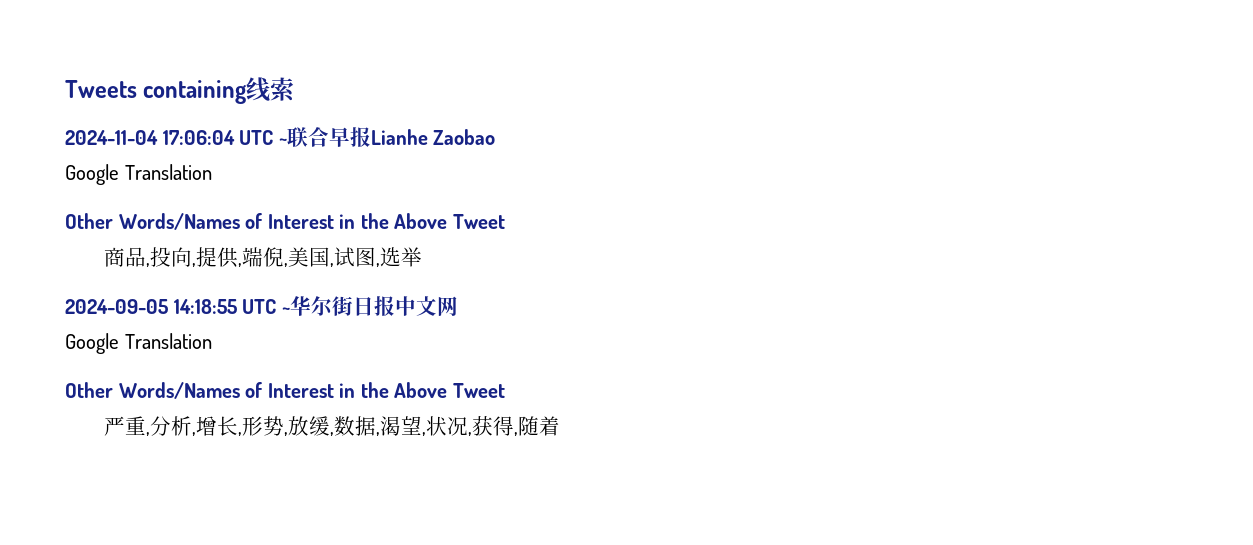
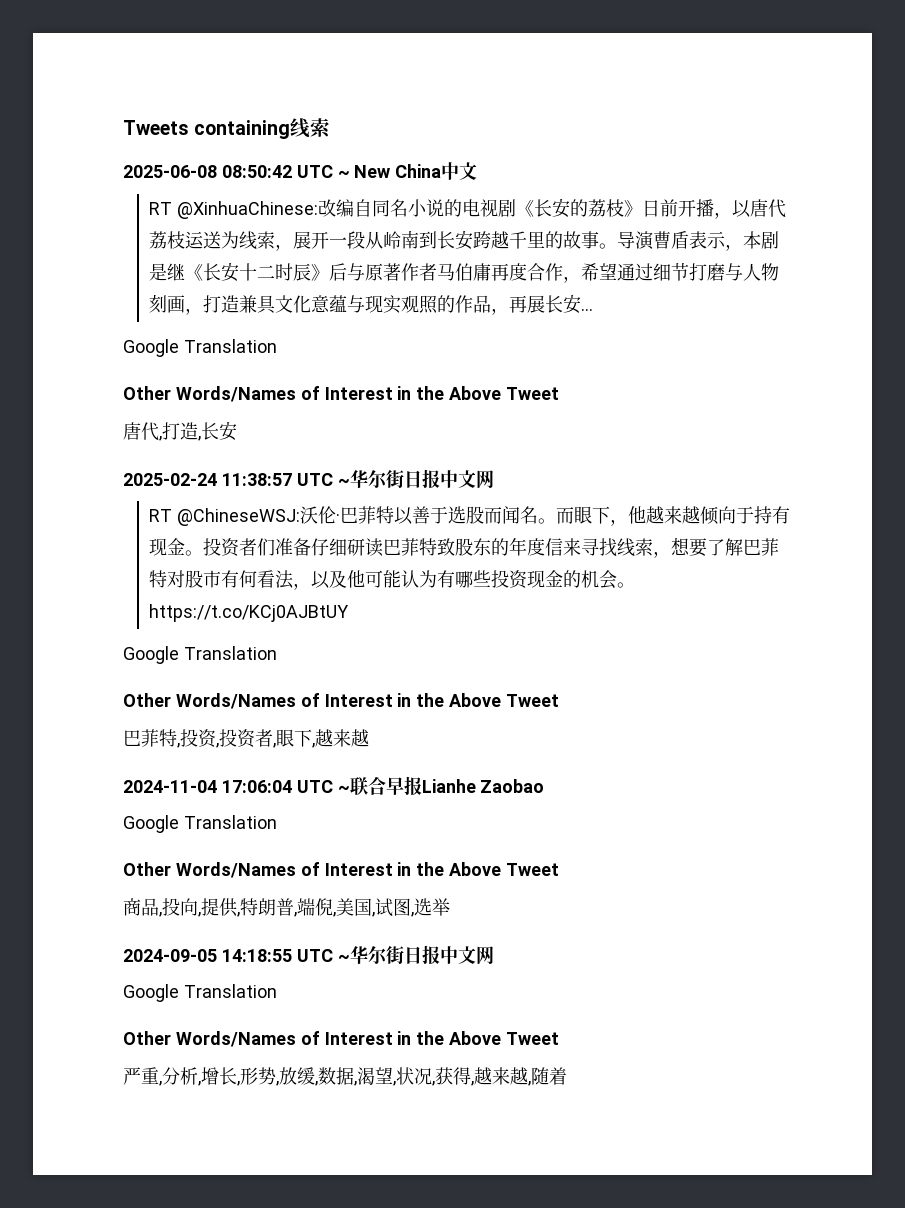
+ 2025-06-08 08:50:42 UTC ~ New China中文
+ RT @XinhuaChinese:改编自同名小说的电视剧《长安的荔枝》日前开播，以唐代荔枝运送为线索，展开一段从岭南到长安跨越千里的故事。导演曹盾表示，本剧是继《长安十二时辰》后与原著作者马伯庸再度合作，希望通过细节打磨与人物刻画，打造兼具文化意蕴与现实观照的作品，再展长安…
+ Google Translation
+ Other Words/Names of Interest in the Above Tweet
+ 唐代,打造,长安
+ 2025-02-24 11:38:57 UTC ~华尔街日报中文网
+ RT @ChineseWSJ:沃伦·巴菲特以善于选股而闻名。而眼下，他越来越倾向于持有现金。投资者们准备仔细研读巴菲特致股东的年度信来寻找线索，想要了解巴菲特对股市有何看法，以及他可能认为有哪些投资现金的机会。https://t.co/KCj0AJBtUY
+ Google Translation
+ Other Words/Names of Interest in the Above Tweet
+ 巴菲特,投资,投资者,眼下,越来越
- 商品,投向,提供,端倪,美国,试图,选举
+ 商品,投向,提供,特朗普,端倪,美国,试图,选举
- 严重,分析,增长,形势,放缓,数据,渴望,状况,获得,随着
+ 严重,分析,增长,形势,放缓,数据,渴望,状况,获得,越来越,随着

